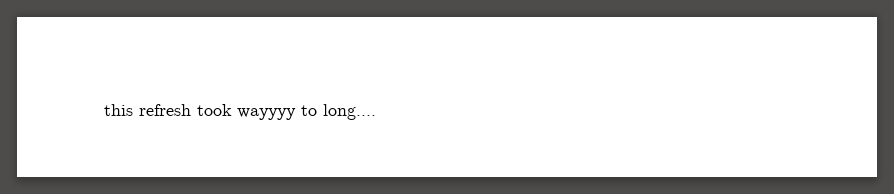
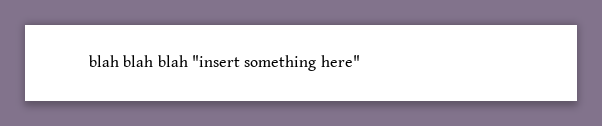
- this refresh took wayyyy to long....
+ blah blah blah "insert something here"

